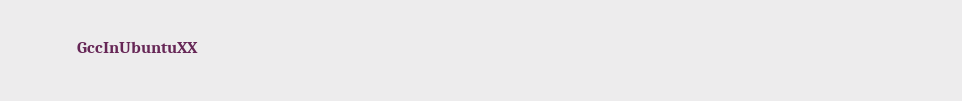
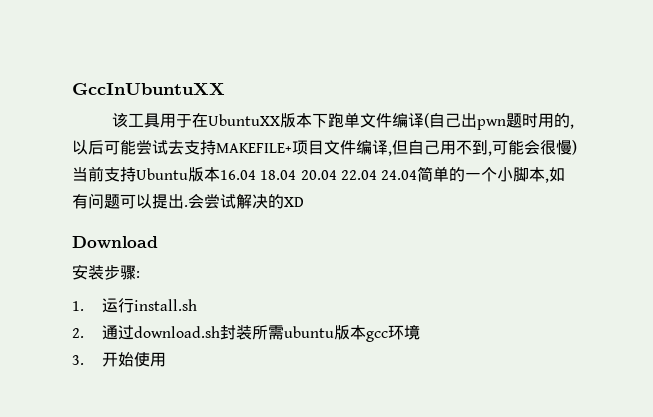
+ 该工具用于在UbuntuXX版本下跑单文件编译(自己出pwn题时用的,以后可能尝试去支持MAKEFILE+项目文件编译,但自己用不到,可能会很慢)当前支持Ubuntu版本16.04 18.04 20.04 22.04 24.04简单的一个小脚本,如有问题可以提出.会尝试解决的XD
+ Download
+ 安装步骤:
+ 1.运行install.sh
+ 2.通过download.sh封装所需ubuntu版本gcc环境
+ 3.开始使用

